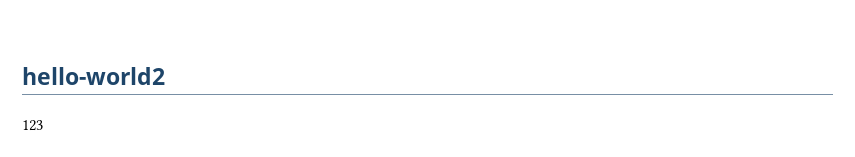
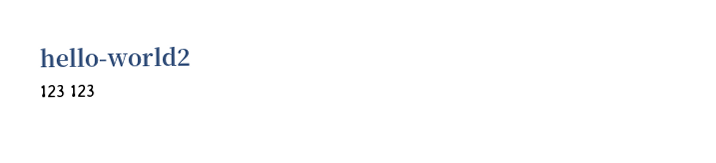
- 123
+ 123 123

